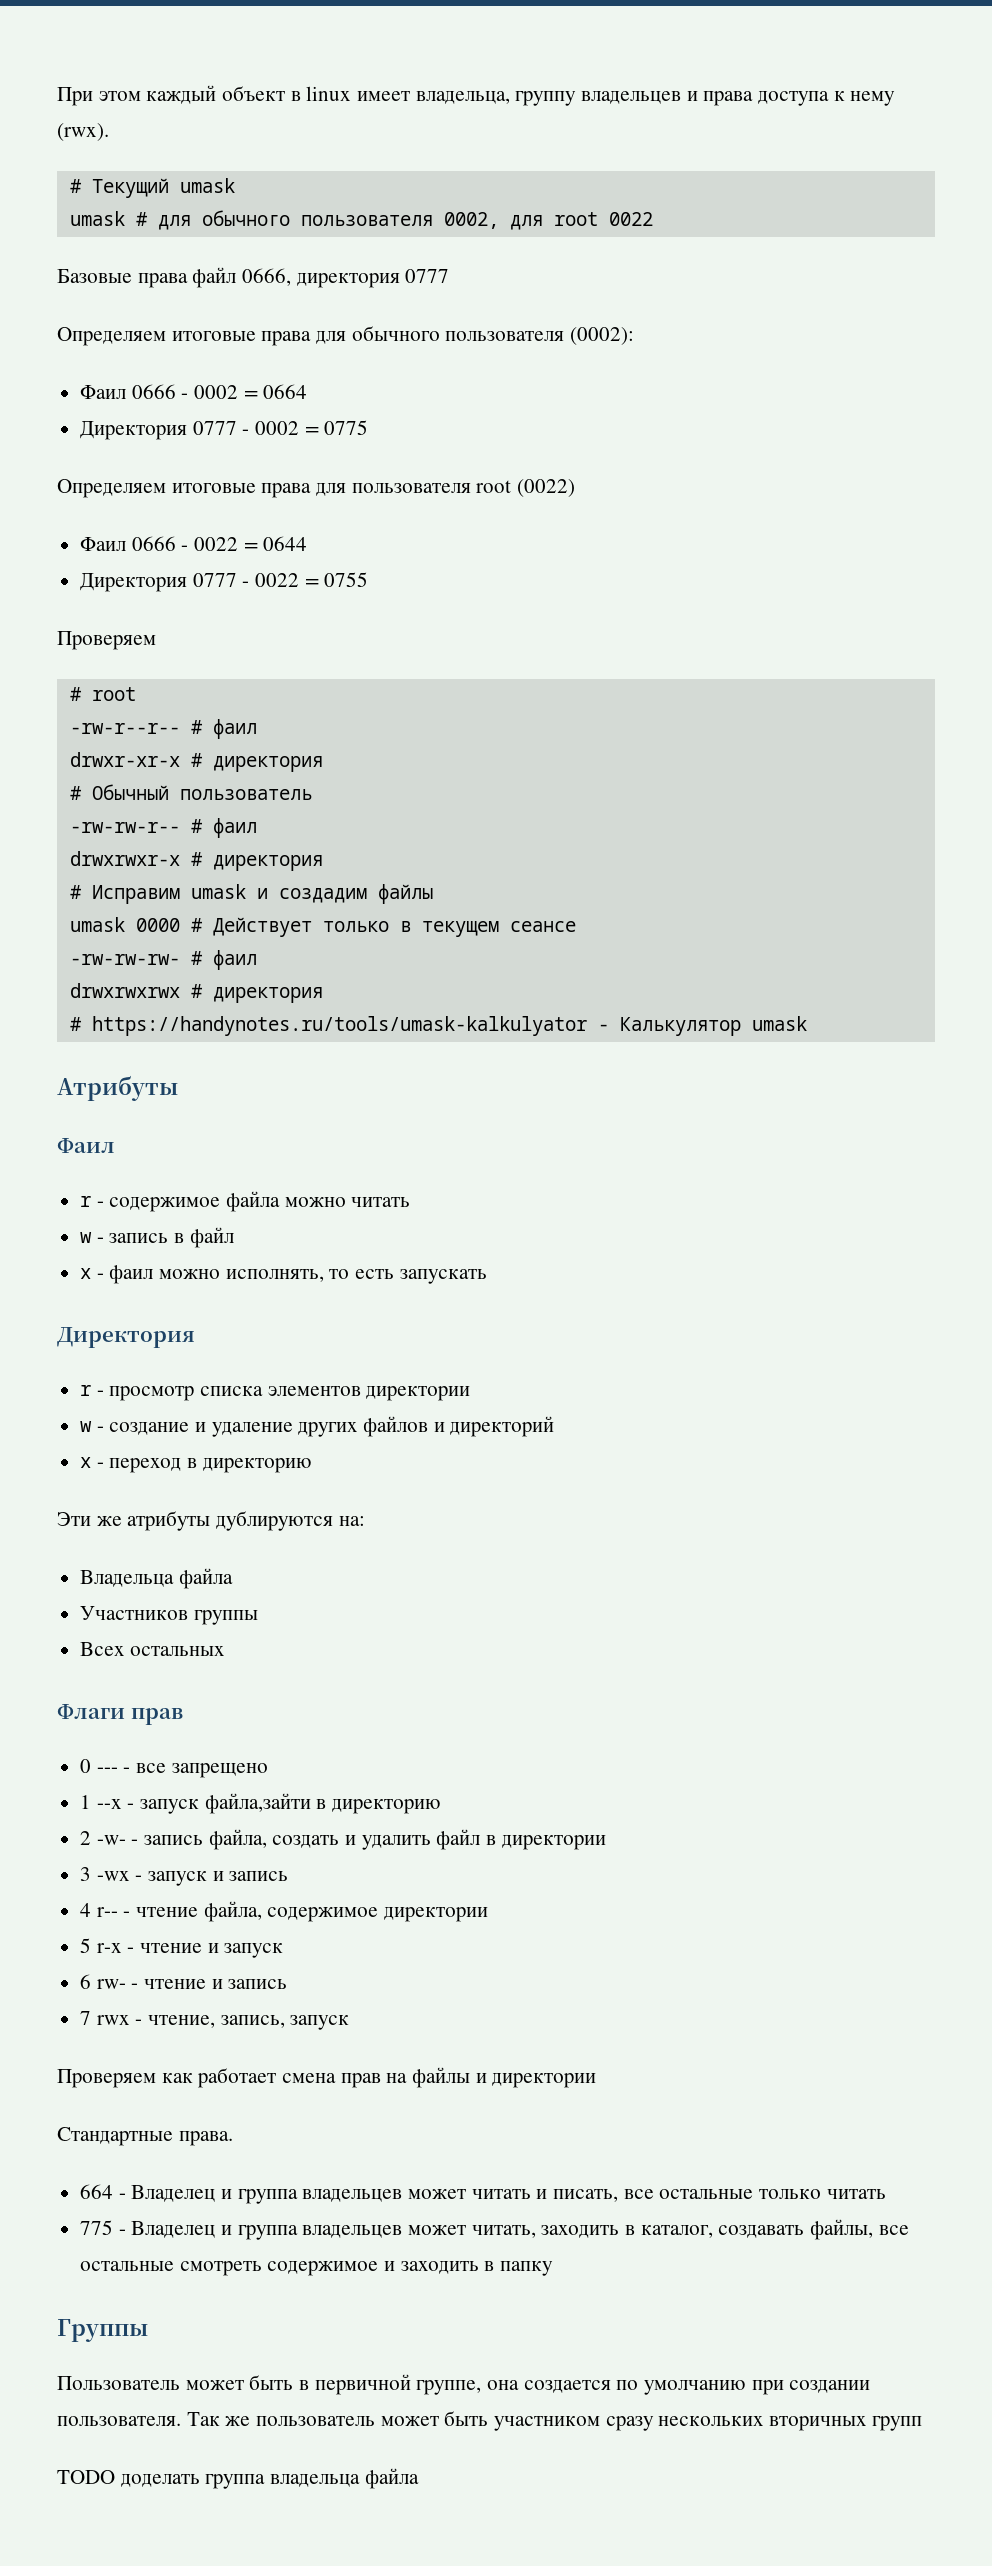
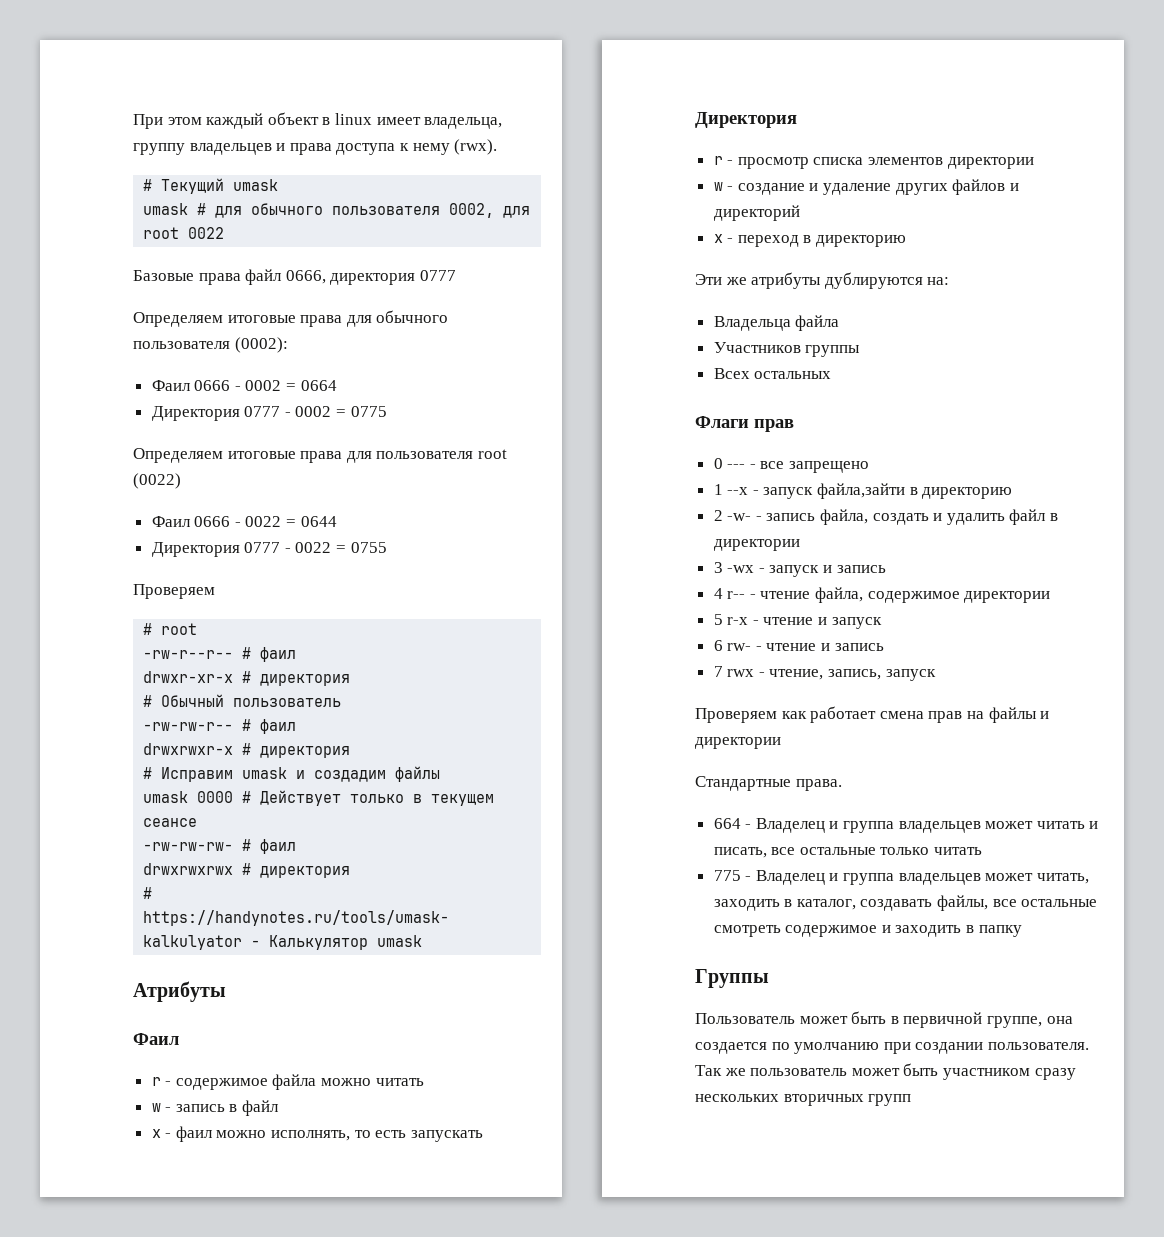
- TODO доделать группа владельца файла

